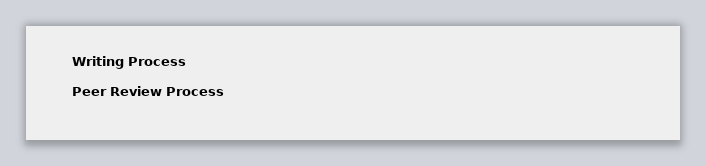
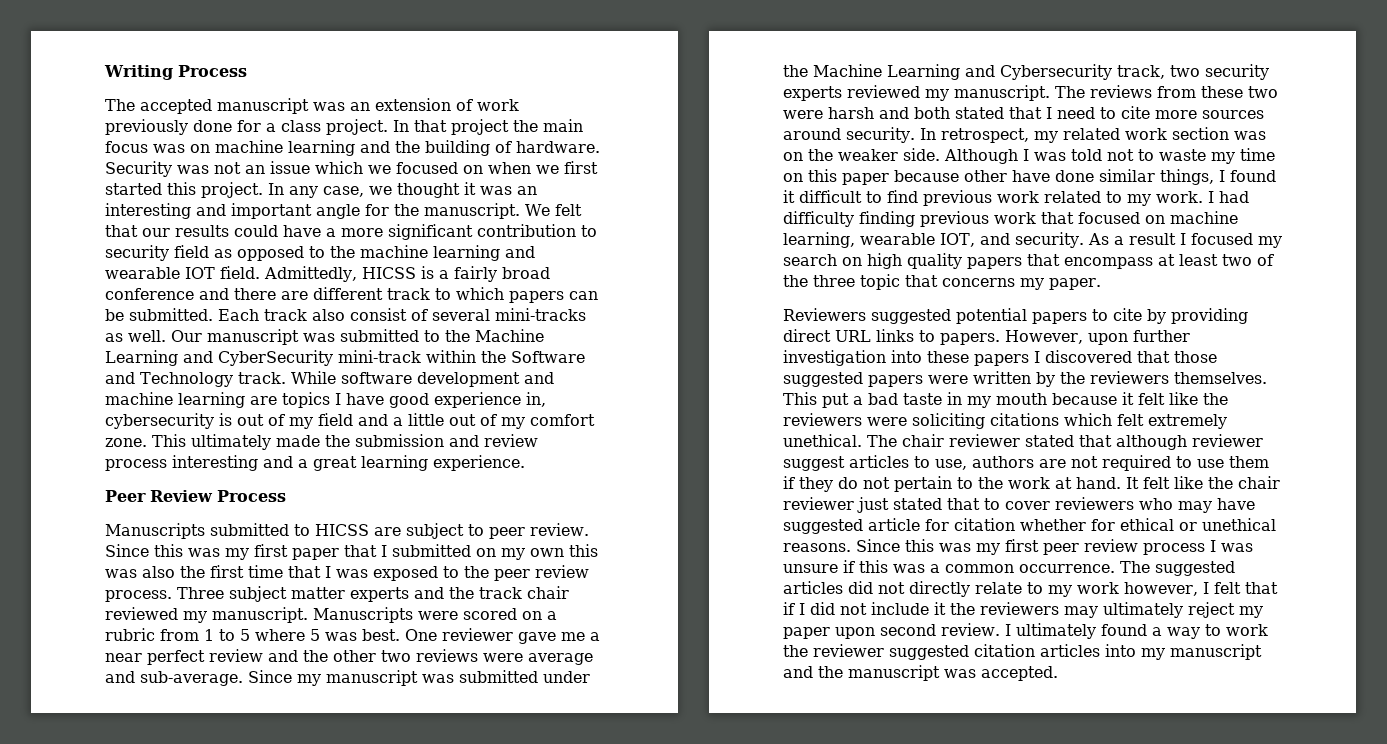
+ The accepted manuscript was an extension of work previously done for a class project. In that project the main focus was on machine learning and the building of hardware. Security was not an issue which we focused on when we first started this project. In any case, we thought it was an interesting and important angle for the manuscript. We felt that our results could have a more significant contribution to security field as opposed to the machine learning and wearable IOT field. Admittedly, HICSS is a fairly broad conference and there are different track to which papers can be submitted. Each track also consist of several mini-tracks as well. Our manuscript was submitted to the Machine Learning and CyberSecurity mini-track within the Software and Technology track. While software development and machine learning are topics I have good experience in, cybersecurity is out of my field and a little out of my comfort zone. This ultimately made the submission and review process interesting and a great learning experience.
  Peer Review Process
+ Manuscripts submitted to HICSS are subject to peer review. Since this was my first paper that I submitted on my own this was also the first time that I was exposed to the peer review process. Three subject matter experts and the track chair reviewed my manuscript. Manuscripts were scored on a rubric from 1 to 5 where 5 was best. One reviewer gave me a near perfect review and the other two reviews were average and sub-average. Since my manuscript was submitted under the Machine Learning and Cybersecurity track, two security experts reviewed my manuscript. The reviews from these two were harsh and both stated that I need to cite more sources around security. In retrospect, my related work section was on the weaker side. Although I was told not to waste my time on this paper because other have done similar things, I found it difficult to find previous work related to my work. I had difficulty finding previous work that focused on machine learning, wearable IOT, and security. As a result I focused my search on high quality papers that encompass at least two of the three topic that concerns my paper.
+ Reviewers suggested potential papers to cite by providing direct URL links to papers. However, upon further investigation into these papers I discovered that those suggested papers were written by the reviewers themselves. This put a bad taste in my mouth because it felt like the reviewers were soliciting citations which felt extremely unethical. The chair reviewer stated that although reviewer suggest articles to use, authors are not required to use them if they do not pertain to the work at hand. It felt like the chair reviewer just stated that to cover reviewers who may have suggested article for citation whether for ethical or unethical reasons. Since this was my first peer review process I was unsure if this was a common occurrence. The suggested articles did not directly relate to my work however, I felt that if I did not include it the reviewers may ultimately reject my paper upon second review. I ultimately found a way to work the reviewer suggested citation articles into my manuscript and the manuscript was accepted.

